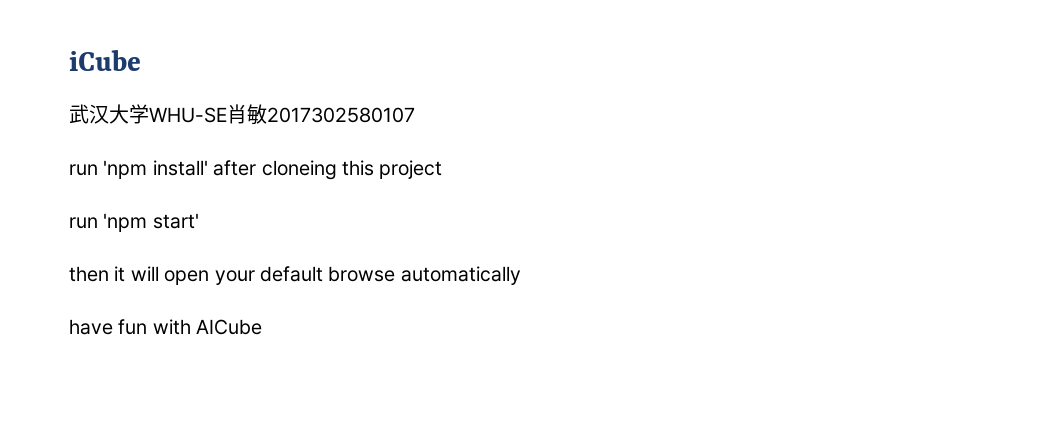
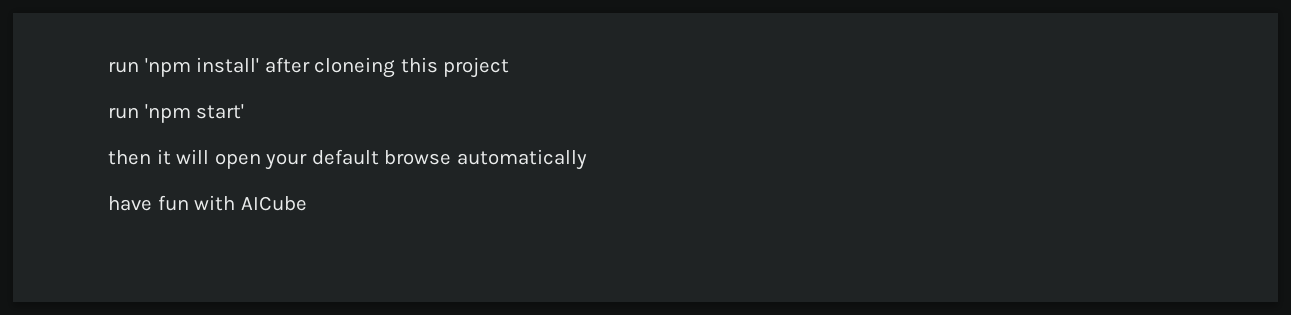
- iCube
- 武汉大学WHU-SE肖敏2017302580107

